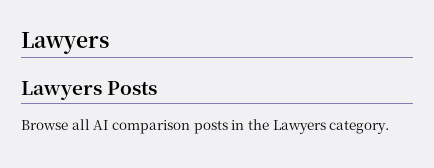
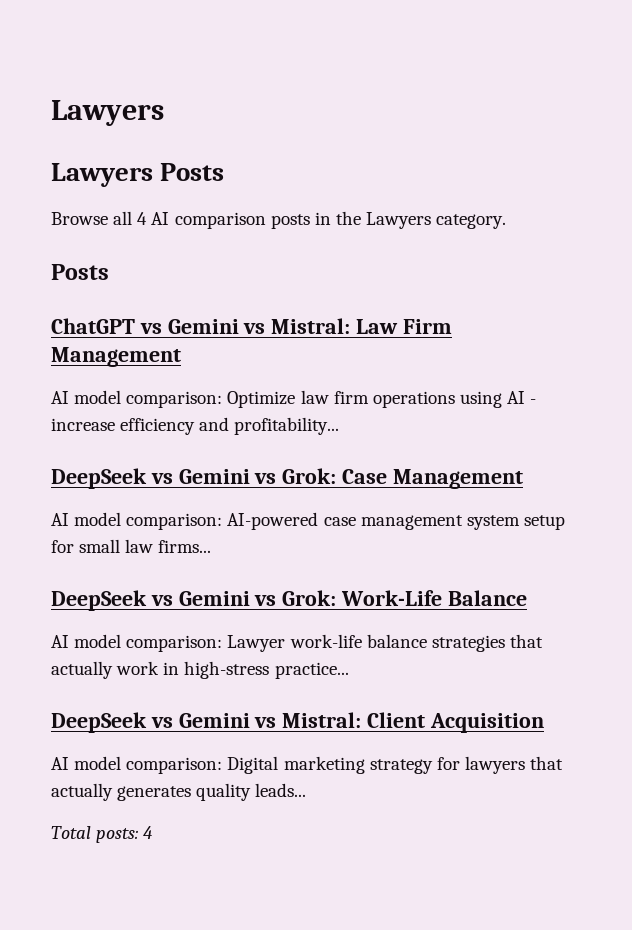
- Browse all AI comparison posts in the Lawyers category.
+ Browse all 4 AI comparison posts in the Lawyers category.
+ Posts
+ ChatGPT vs Gemini vs Mistral: Law Firm Management
+ AI model comparison: Optimize law firm operations using AI - increase efficiency and profitability...
+ DeepSeek vs Gemini vs Grok: Case Management
+ AI model comparison: AI-powered case management system setup for small law firms...
+ DeepSeek vs Gemini vs Grok: Work-Life Balance
+ AI model comparison: Lawyer work-life balance strategies that actually work in high-stress practice...
+ DeepSeek vs Gemini vs Mistral: Client Acquisition
+ AI model comparison: Digital marketing strategy for lawyers that actually generates quality leads...
+ Total posts: 4

